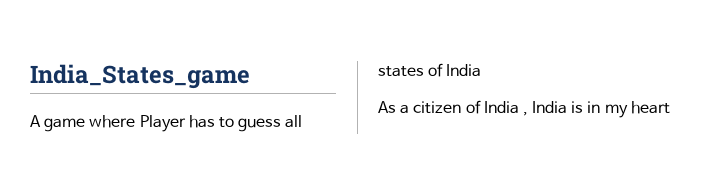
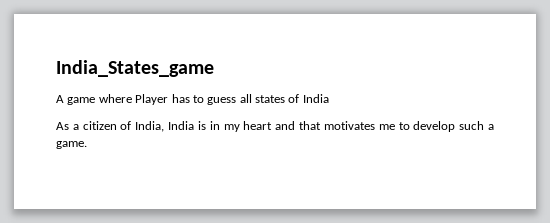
- As a citizen of India , India is in my heart
+ As a citizen of India, India is in my heart and that motivates me to develop such a game.

